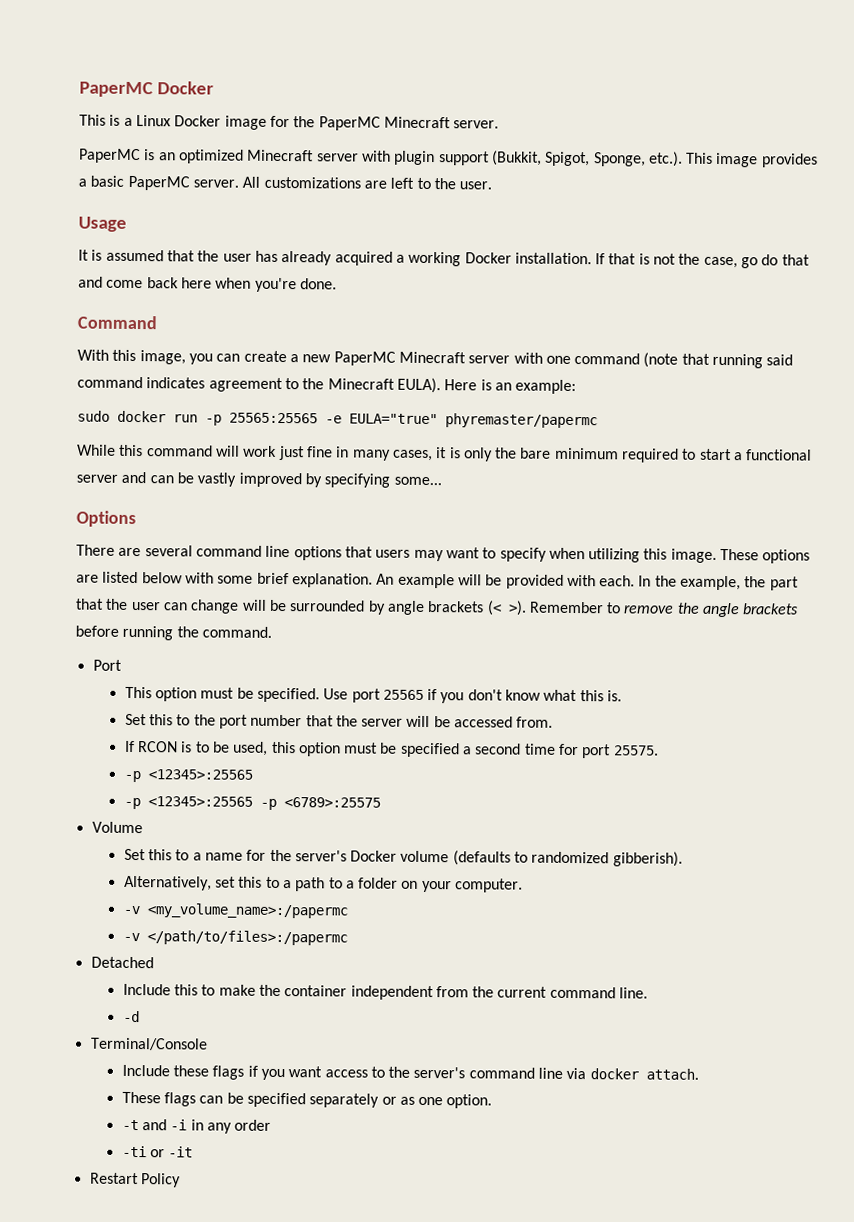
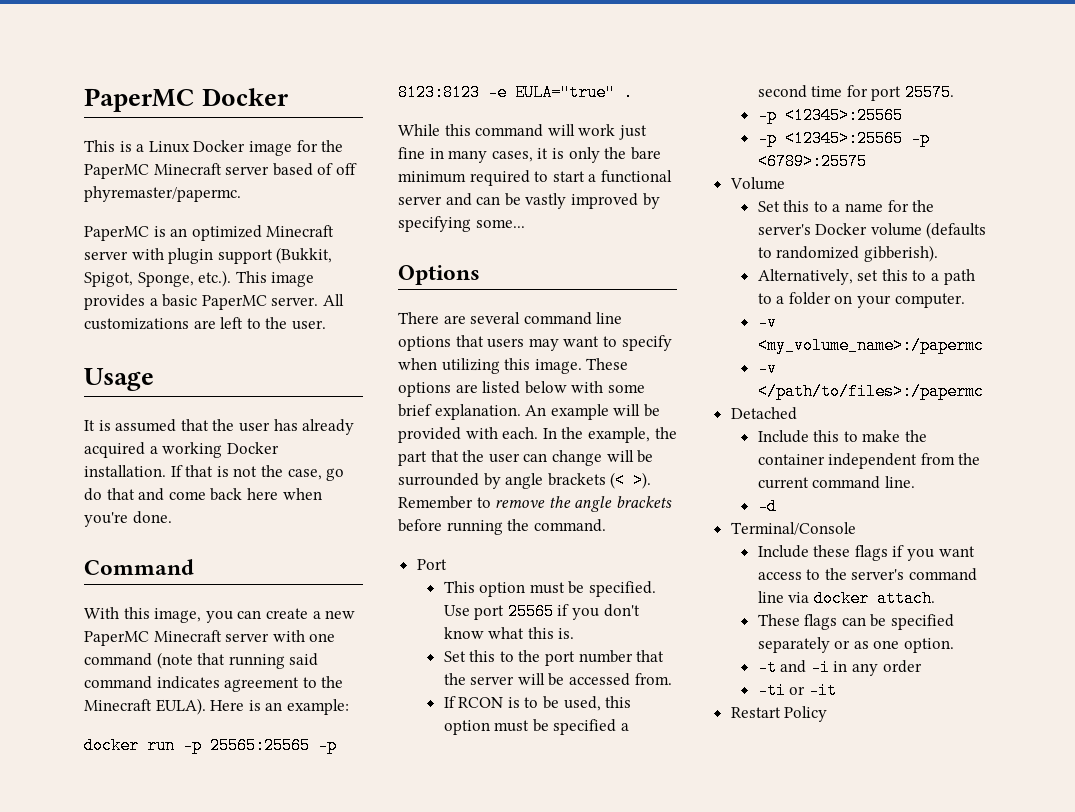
- This is a Linux Docker image for the PaperMC Minecraft server.
+ This is a Linux Docker image for the PaperMC Minecraft server based of off phyremaster/papermc.
- sudo docker run -p 25565:25565 -e EULA="true" phyremaster/papermc
+ docker run -p 25565:25565 -p 8123:8123 -e EULA="true" .

